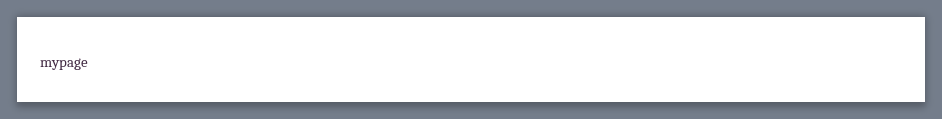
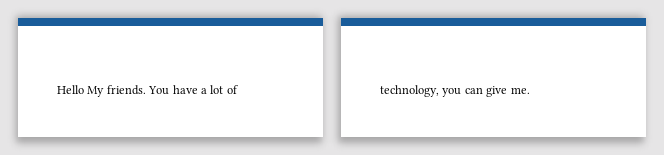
- mypage
+ Hello My friends. You have a lot of technology, you can give me.

